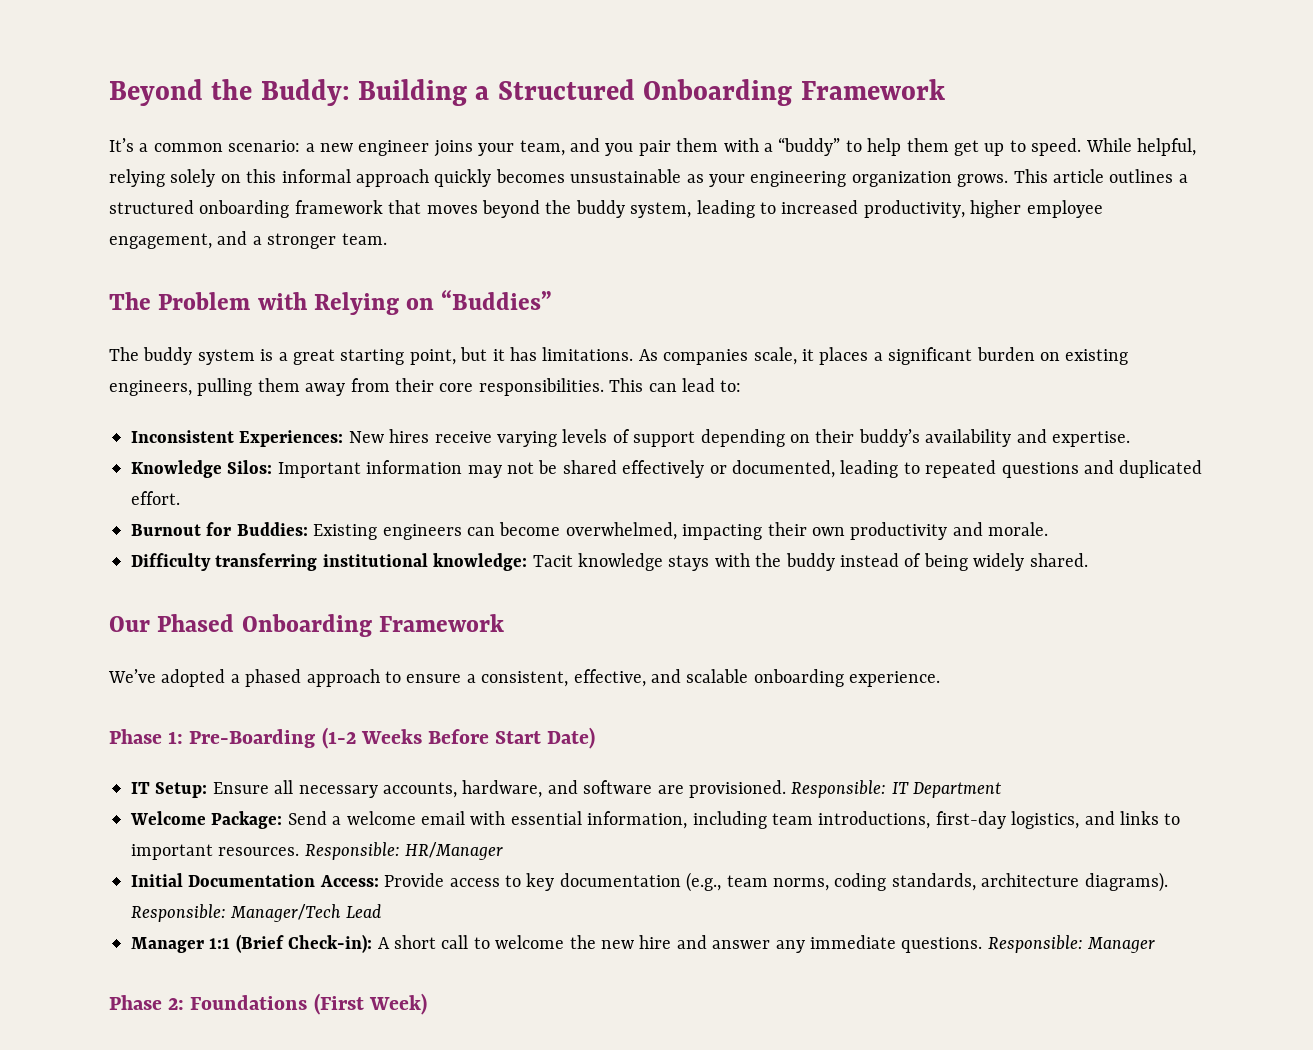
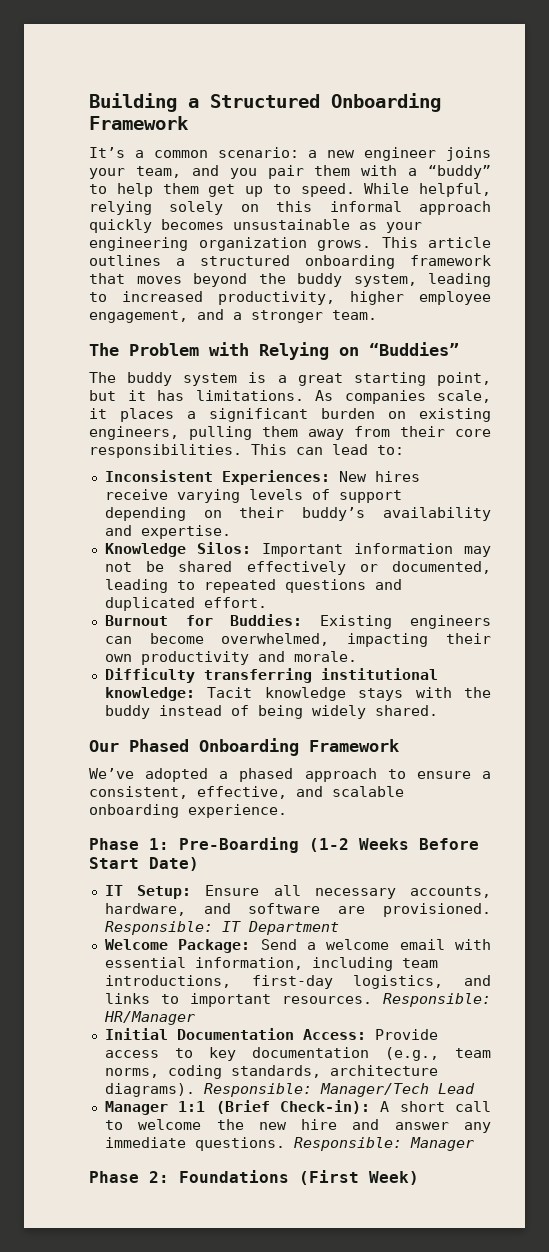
- Beyond the Buddy: Building a Structured Onboarding Framework
+ Building a Structured Onboarding Framework

